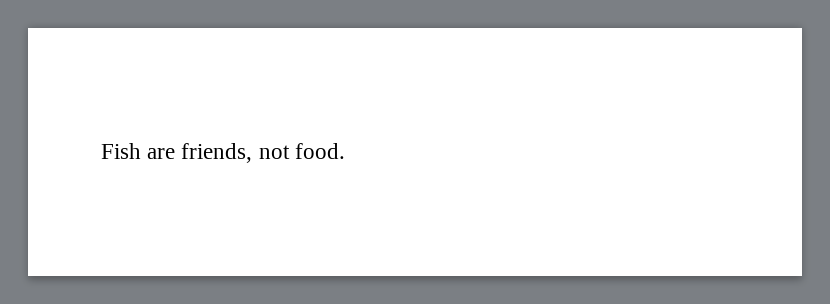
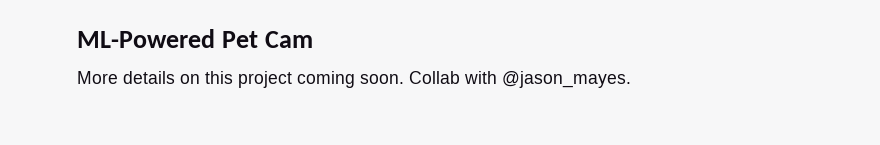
- Fish are friends, not food.
+ ML-Powered Pet Cam
+ More details on this project coming soon. Collab with @jason_mayes.

